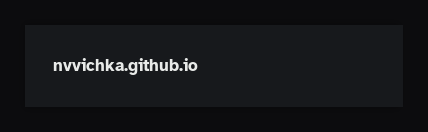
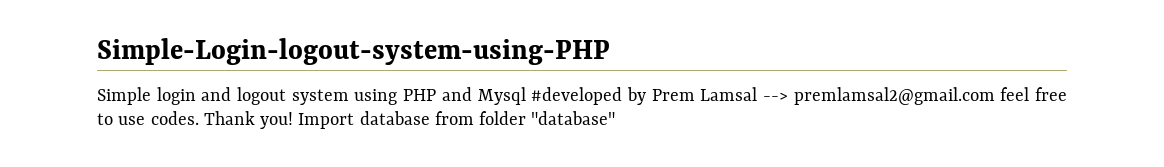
- nvvichka.github.io
+ Simple-Login-logout-system-using-PHP
+ Simple login and logout system using PHP and Mysql #developed by Prem Lamsal --> premlamsal2@gmail.com feel free to use codes. Thank you! Import database from folder "database"

